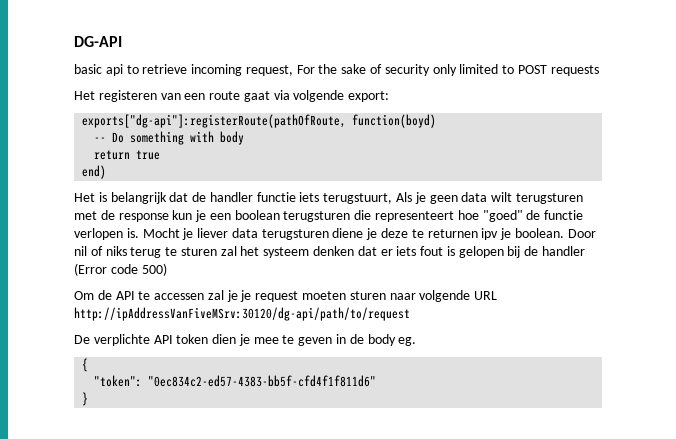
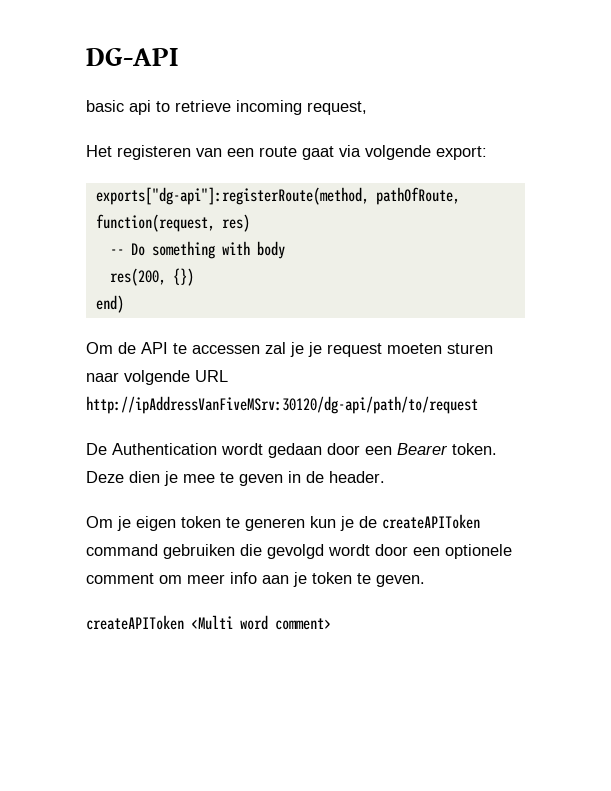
- basic api to retrieve incoming request, For the sake of security only limited to POST requests
+ basic api to retrieve incoming request,
- exports["dg-api"]:registerRoute(pathOfRoute, function(boyd)
+ exports["dg-api"]:registerRoute(method, pathOfRoute, function(request, res)
- return true
+ res(200, {})
- Het is belangrijk dat de handler functie iets terugstuurt, Als je geen data wilt terugsturen met de response kun je een boolean terugsturen die representeert hoe "goed" de functie verlopen is. Mocht je liever data terugsturen diene je deze te returnen ipv je boolean. Door nil of niks terug te sturen zal het systeem denken dat er iets fout is gelopen bij de handler (Error code 500)
- De verplichte API token dien je mee te geven in de body eg.
- {
- "token": "0ec834c2-ed57-4383-bb5f-cfd4f1f811d6"
- }
+ De Authentication wordt gedaan door een Bearer token. Deze dien je mee te geven in de header.
+ Om je eigen token te generen kun je de createAPIToken command gebruiken die gevolgd wordt door een optionele comment om meer info aan je token te geven.
+ createAPIToken <Multi word comment>

